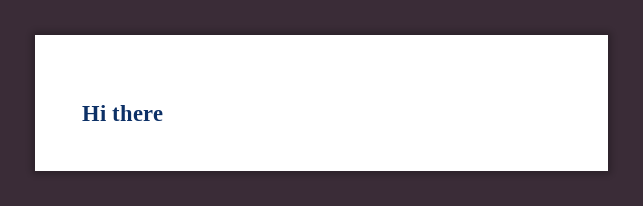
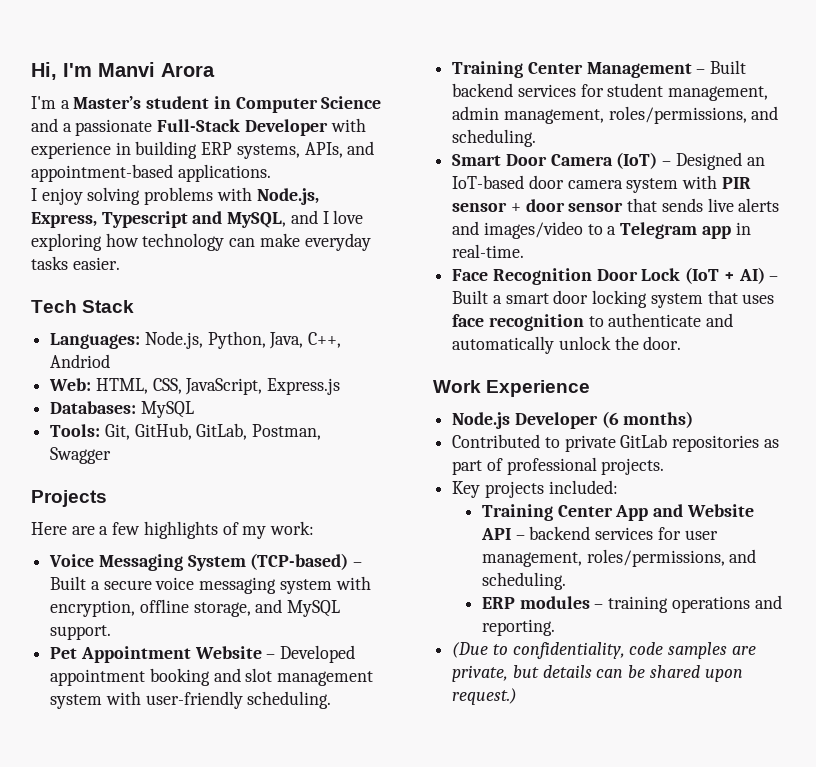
- Hi there
+ Hi, I'm Manvi Arora
+ I'm a Master’s student in Computer Science and a passionate Full-Stack Developer with experience in building ERP systems, APIs, and appointment-based applications.
+ I enjoy solving problems with Node.js, Express, Typescript and MySQL, and I love exploring how technology can make everyday tasks easier.
+ Tech Stack
+ Languages: Node.js, Python, Java, C++, Andriod
+ Web: HTML, CSS, JavaScript, Express.js
+ Databases: MySQL
+ Tools: Git, GitHub, GitLab, Postman, Swagger
+ Projects
+ Here are a few highlights of my work:
+ Voice Messaging System (TCP-based) – Built a secure voice messaging system with encryption, offline storage, and MySQL support.
+ Pet Appointment Website – Developed appointment booking and slot management system with user-friendly scheduling.
+ Training Center Management – Built backend services for student management, admin management, roles/permissions, and scheduling.
+ Smart Door Camera (IoT) – Designed an IoT-based door camera system with PIR sensor + door sensor that sends live alerts and images/video to a Telegram app in real-time.
+ Face Recognition Door Lock (IoT + AI) – Built a smart door locking system that uses face recognition to authenticate and automatically unlock the door.
+ Work Experience
+ Node.js Developer (6 months)
+ Contributed to private GitLab repositories as part of professional projects.
+ Key projects included:
+ Training Center App and Website API – backend services for user management, roles/permissions, and scheduling.
+ ERP modules – training operations and reporting.
+ (Due to confidentiality, code samples are private, but details can be shared upon request.)

